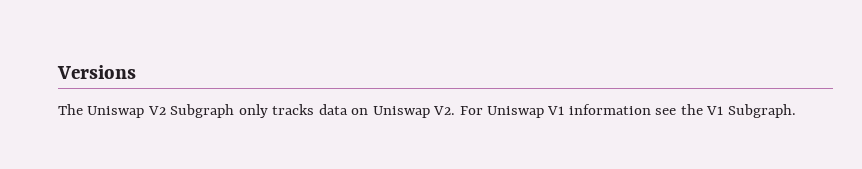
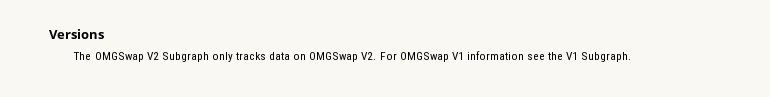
- The Uniswap V2 Subgraph only tracks data on Uniswap V2. For Uniswap V1 information see the V1 Subgraph.
+ The OMGSwap V2 Subgraph only tracks data on OMGSwap V2. For OMGSwap V1 information see the V1 Subgraph.

